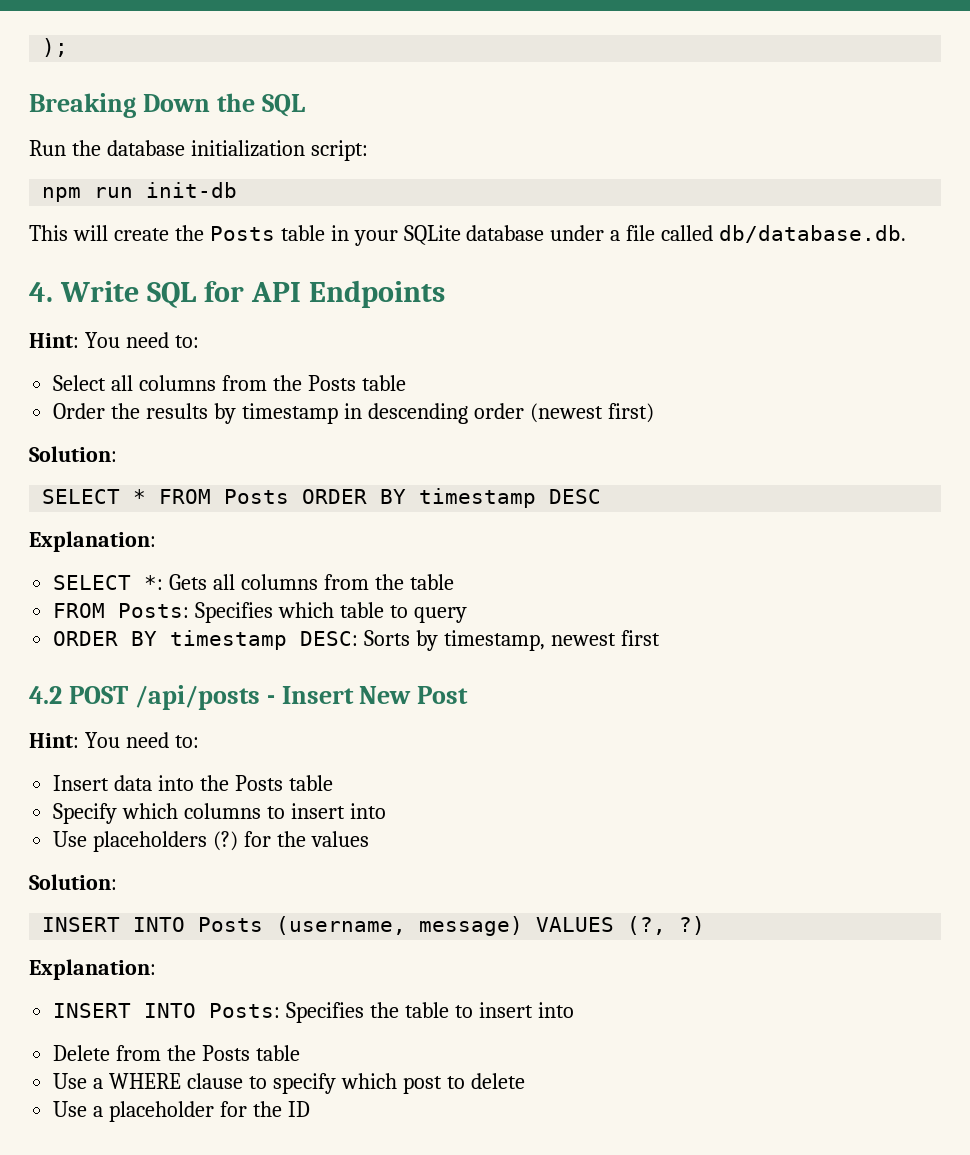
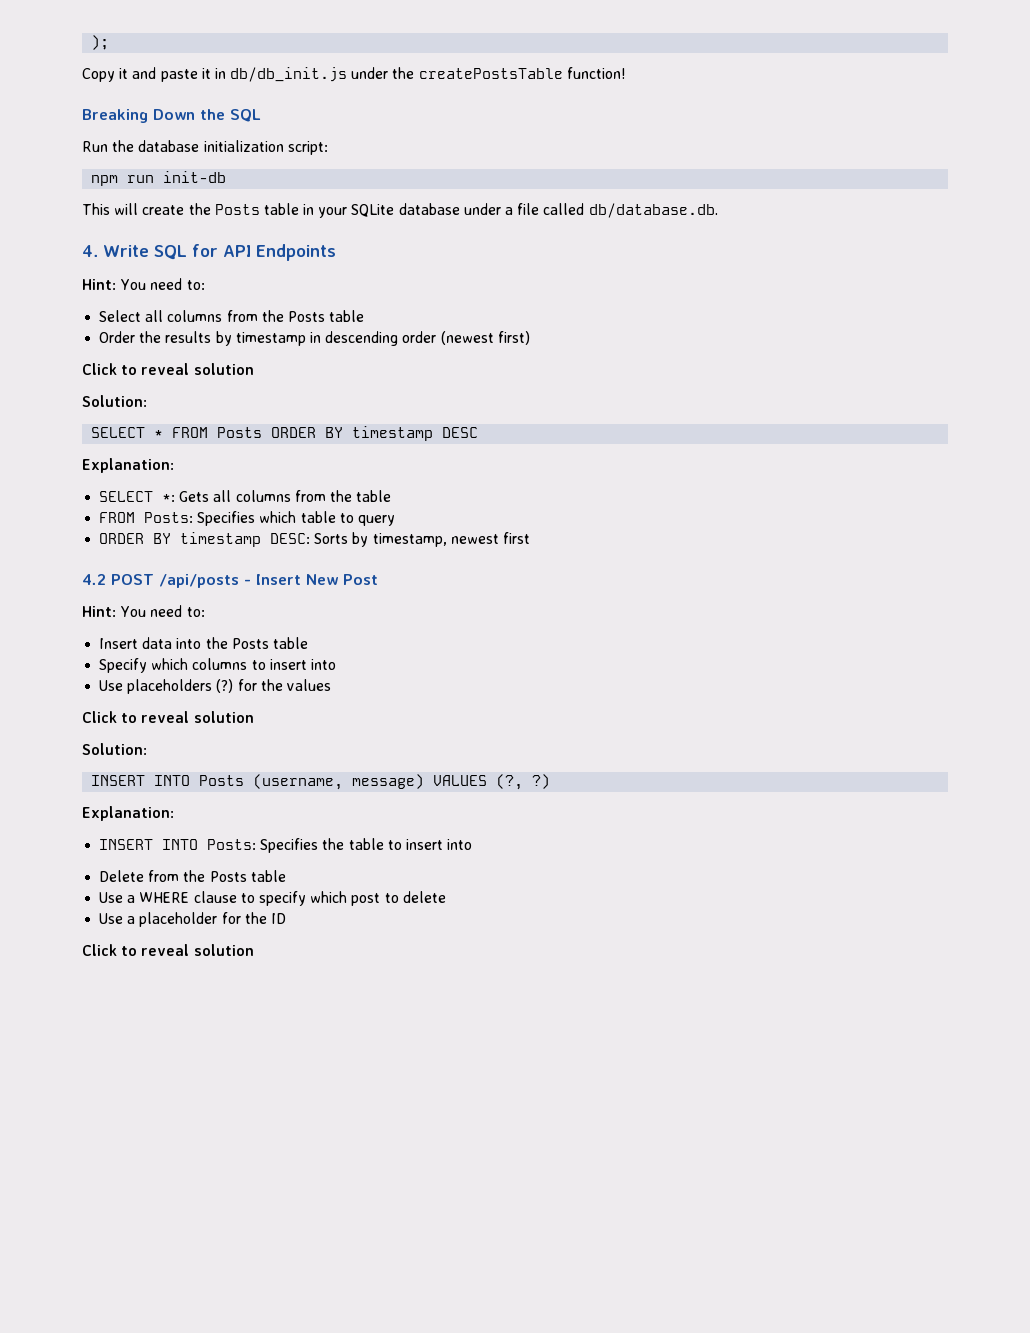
+ Copy it and paste it in db/db_init.js under the createPostsTable function!
  Order the results by timestamp in descending order (newest first)
+ Click to reveal solution
  Use placeholders (?) for the values
+ Click to reveal solution
  Use a placeholder for the ID
+ Click to reveal solution

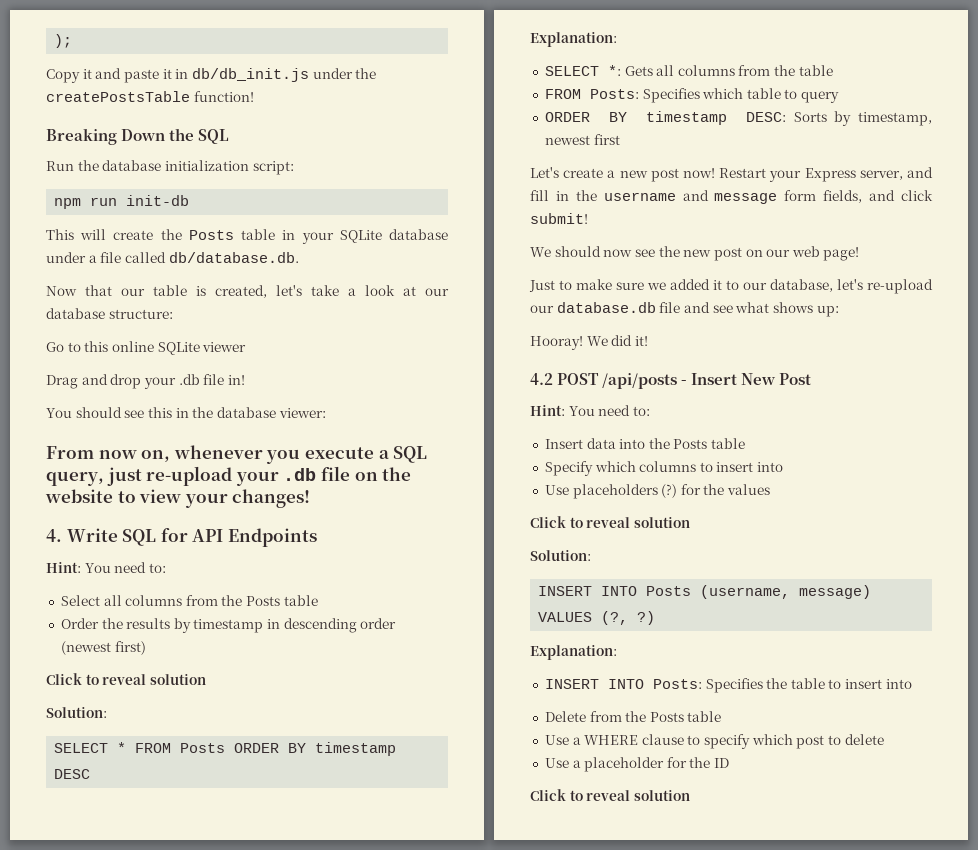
+ Now that our table is created, let's take a look at our database structure:
+ Go to this online SQLite viewer
+ Drag and drop your .db file in!
+ You should see this in the database viewer:
+ From now on, whenever you execute a SQL query, just re-upload your .db file on the website to view your changes!
+ Let's create a new post now! Restart your Express server, and fill in the username and message form fields, and click submit!
+ We should now see the new post on our web page!
+ Just to make sure we added it to our database, let's re-upload our database.db file and see what shows up:
+ Hooray! We did it!

